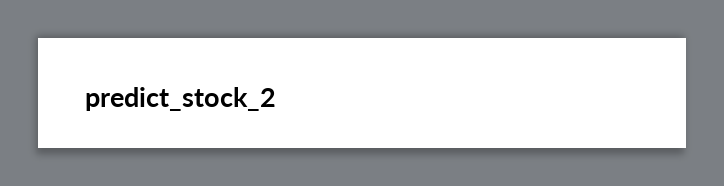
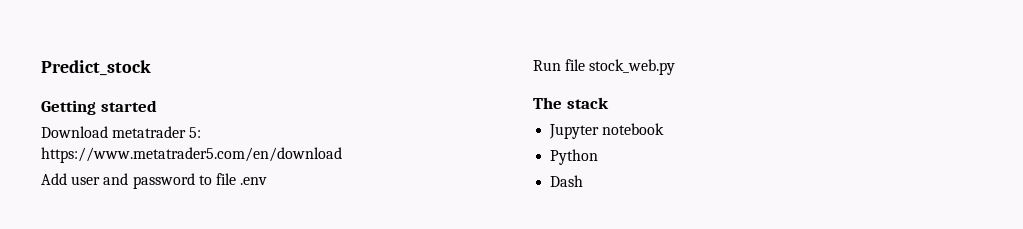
- predict_stock_2
+ Predict_stock
+ Getting started
+ Download metatrader 5: https://www.metatrader5.com/en/download
+ Add user and password to file .env
+ Run file stock_web.py
+ The stack
+ Jupyter notebook
+ Python
+ Dash

